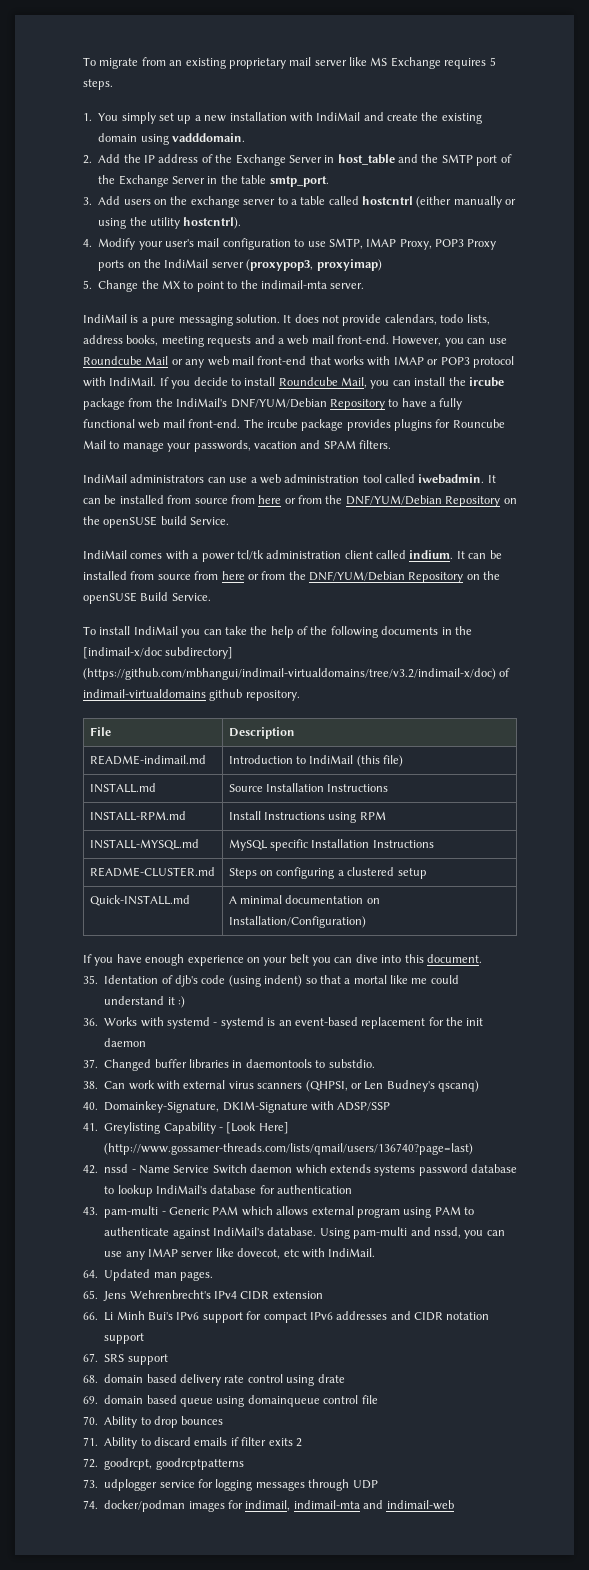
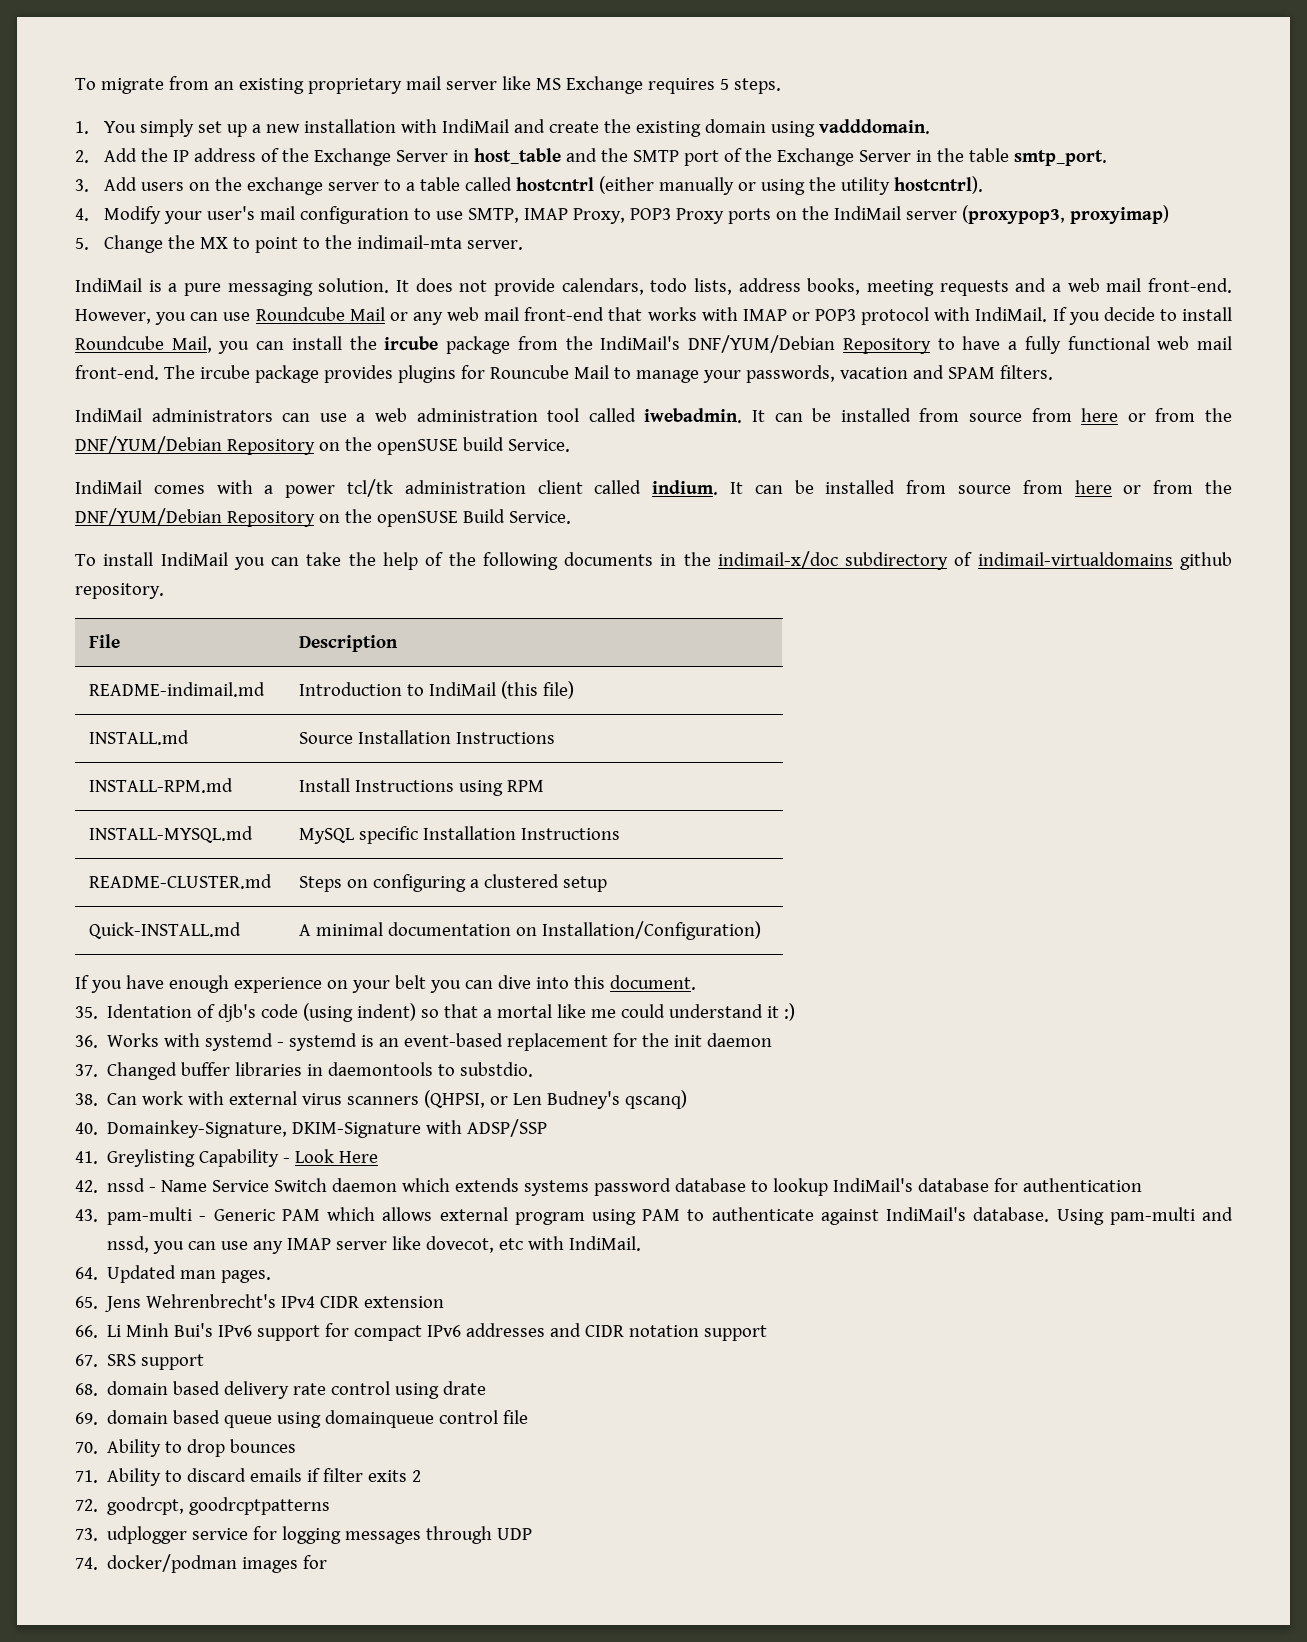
- To install IndiMail you can take the help of the following documents in the [indimail-x/doc subdirectory] (https://github.com/mbhangui/indimail-virtualdomains/tree/v3.2/indimail-x/doc) of indimail-virtualdomains github repository.
+ To install IndiMail you can take the help of the following documents in the indimail-x/doc subdirectory of indimail-virtualdomains github repository.
- 41. Greylisting Capability - [Look Here] (http://www.gossamer-threads.com/lists/qmail/users/136740?page=last)
+ 41. Greylisting Capability - Look Here
- 74. docker/podman images for indimail, indimail-mta and indimail-web
+ 74. docker/podman images for

